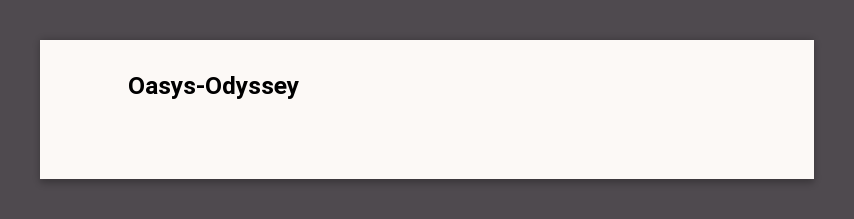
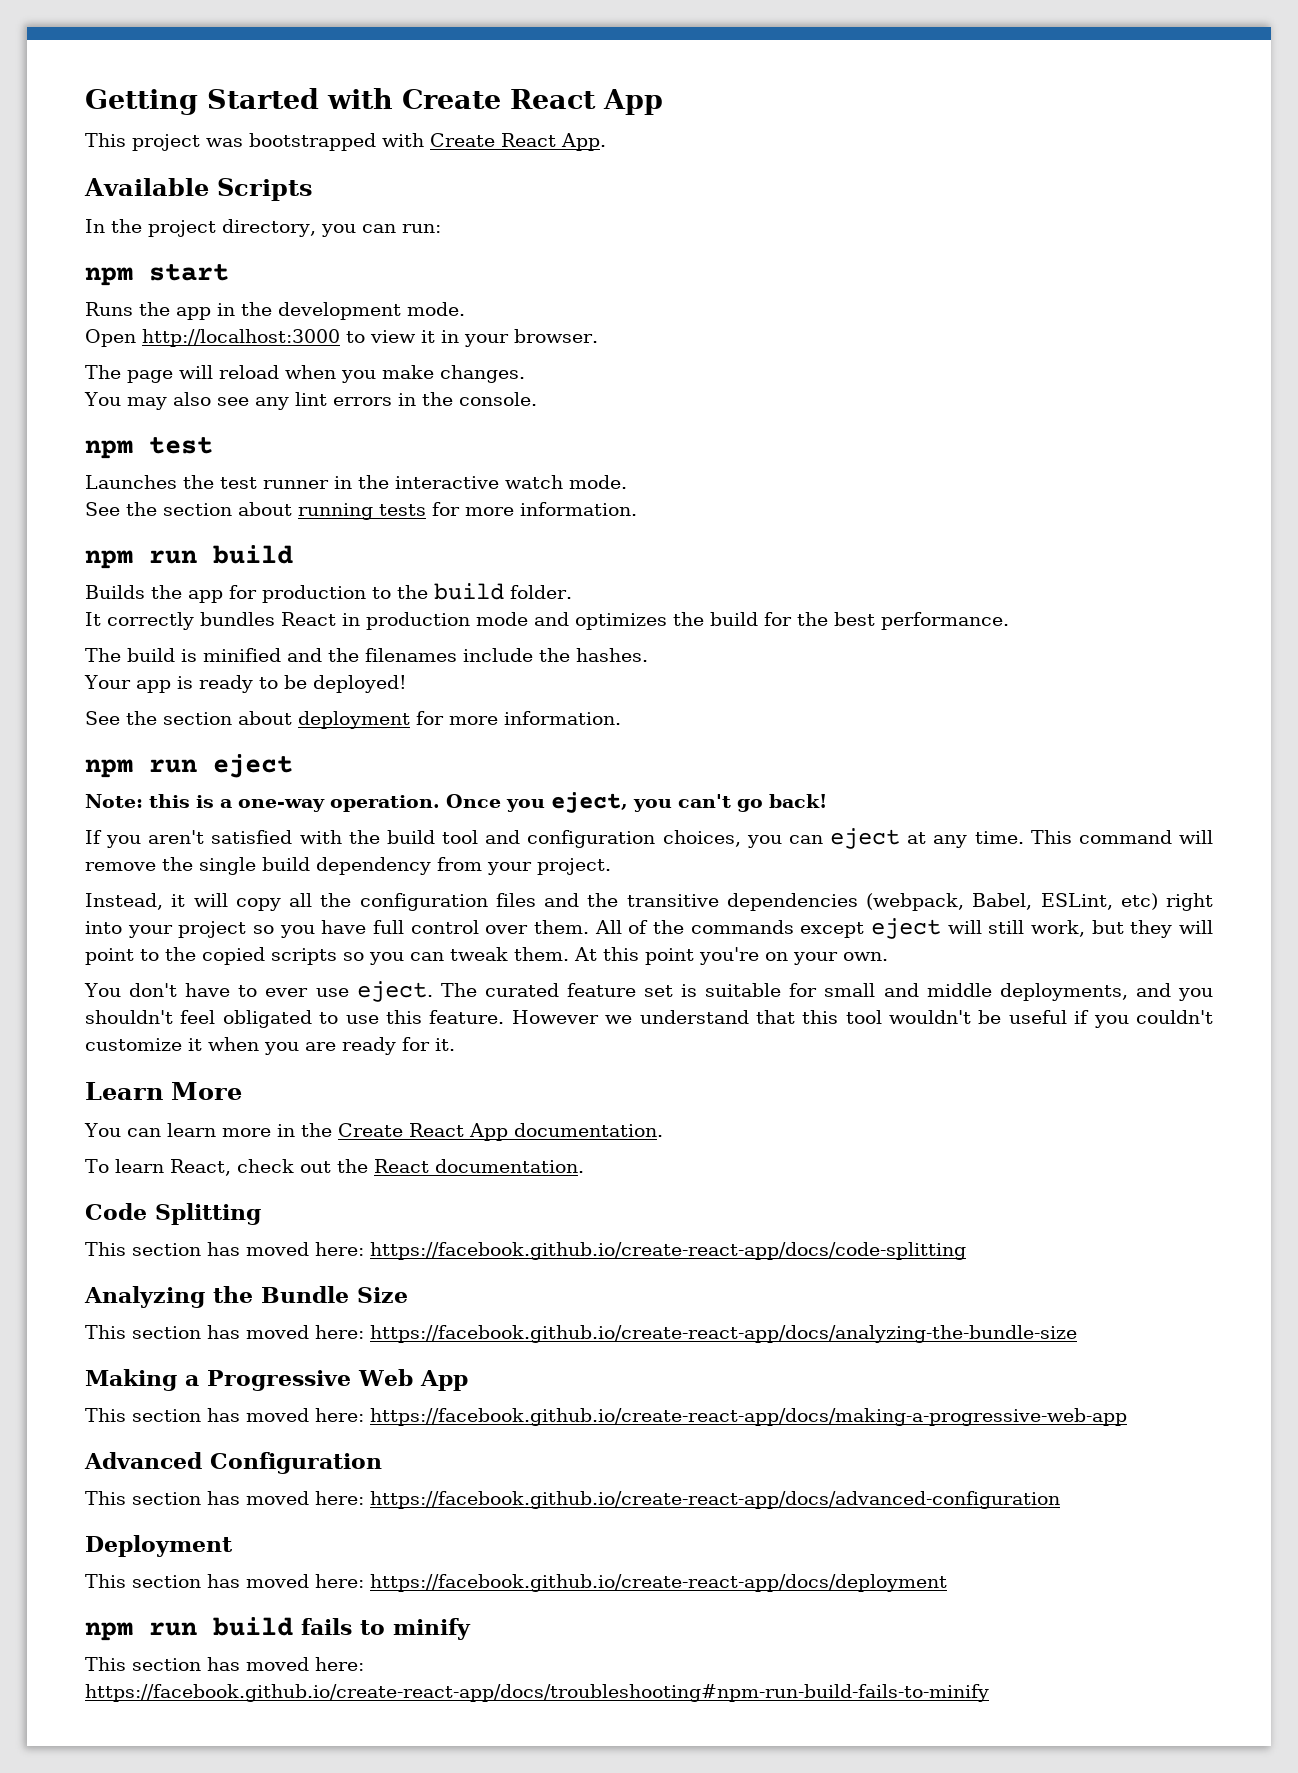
- Oasys-Odyssey
+ Getting Started with Create React App
+ This project was bootstrapped with Create React App.
+ Available Scripts
+ In the project directory, you can run:
+ npm start
+ Runs the app in the development mode.
+ Open http://localhost:3000 to view it in your browser.
+ The page will reload when you make changes.
+ You may also see any lint errors in the console.
+ npm test
+ Launches the test runner in the interactive watch mode.
+ See the section about running tests for more information.
+ npm run build
+ Builds the app for production to the build folder.
+ It correctly bundles React in production mode and optimizes the build for the best performance.
+ The build is minified and the filenames include the hashes.
+ Your app is ready to be deployed!
+ See the section about deployment for more information.
+ npm run eject
+ Note: this is a one-way operation. Once you eject, you can't go back!
+ If you aren't satisfied with the build tool and configuration choices, you can eject at any time. This command will remove the single build dependency from your project.
+ Instead, it will copy all the configuration files and the transitive dependencies (webpack, Babel, ESLint, etc) right into your project so you have full control over them. All of the commands except eject will still work, but they will point to the copied scripts so you can tweak them. At this point you're on your own.
+ You don't have to ever use eject. The curated feature set is suitable for small and middle deployments, and you shouldn't feel obligated to use this feature. However we understand that this tool wouldn't be useful if you couldn't customize it when you are ready for it.
+ Learn More
+ You can learn more in the Create React App documentation.
+ To learn React, check out the React documentation.
+ Code Splitting
+ This section has moved here: https://facebook.github.io/create-react-app/docs/code-splitting
+ Analyzing the Bundle Size
+ This section has moved here: https://facebook.github.io/create-react-app/docs/analyzing-the-bundle-size
+ Making a Progressive Web App
+ This section has moved here: https://facebook.github.io/create-react-app/docs/making-a-progressive-web-app
+ Advanced Configuration
+ This section has moved here: https://facebook.github.io/create-react-app/docs/advanced-configuration
+ Deployment
+ This section has moved here: https://facebook.github.io/create-react-app/docs/deployment
+ npm run build fails to minify
+ This section has moved here: https://facebook.github.io/create-react-app/docs/troubleshooting#npm-run-build-fails-to-minify

